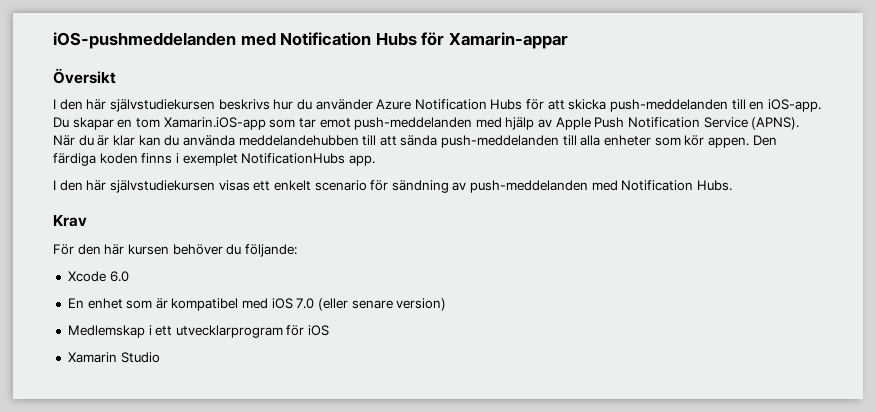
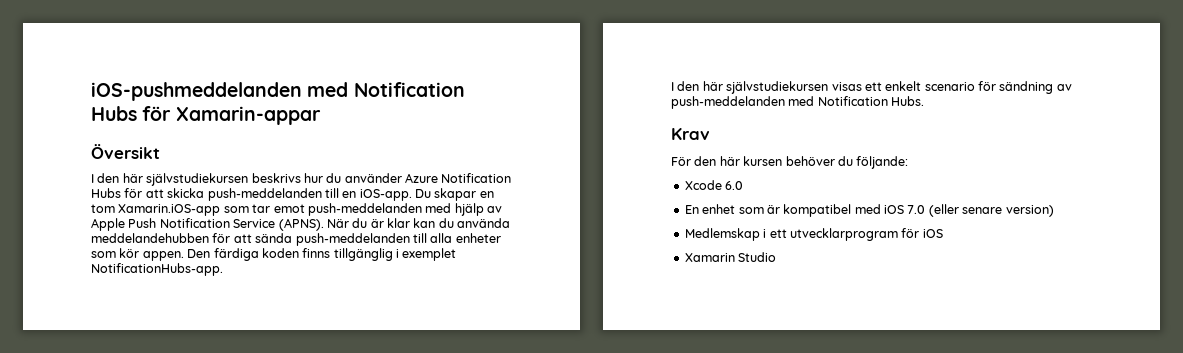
- När du är klar kan du använda meddelandehubben till att sända push-meddelanden till alla enheter som kör appen.
+ När du är klar kan du använda meddelandehubben för att sända push-meddelanden till alla enheter som kör appen.
- Den färdiga koden finns i exemplet NotificationHubs app.
+ Den färdiga koden finns tillgänglig i exemplet NotificationHubs-app.

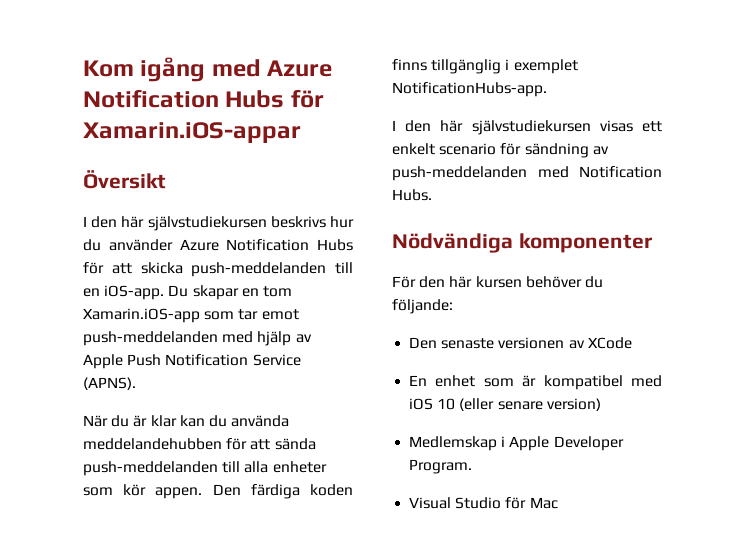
- iOS-pushmeddelanden med Notification Hubs för Xamarin-appar
+ Kom igång med Azure Notification Hubs för Xamarin.iOS-appar
- Du skapar en tom Xamarin.iOS-app som tar emot push-meddelanden med hjälp av Apple Push Notification Service (APNS). När du är klar kan du använda meddelandehubben för att sända push-meddelanden till alla enheter som kör appen.
+ Du skapar en tom Xamarin.iOS-app som tar emot push-meddelanden med hjälp av Apple Push Notification Service (APNS).
+ När du är klar kan du använda meddelandehubben för att sända push-meddelanden till alla enheter som kör appen.
- Krav
+ Nödvändiga komponenter
- Xcode 6.0
+ Den senaste versionen av XCode
- En enhet som är kompatibel med iOS 7.0 (eller senare version)
+ En enhet som är kompatibel med iOS 10 (eller senare version)
- Medlemskap i ett utvecklarprogram för iOS
- Xamarin Studio
+ Medlemskap i Apple Developer Program.
+ Visual Studio för Mac

